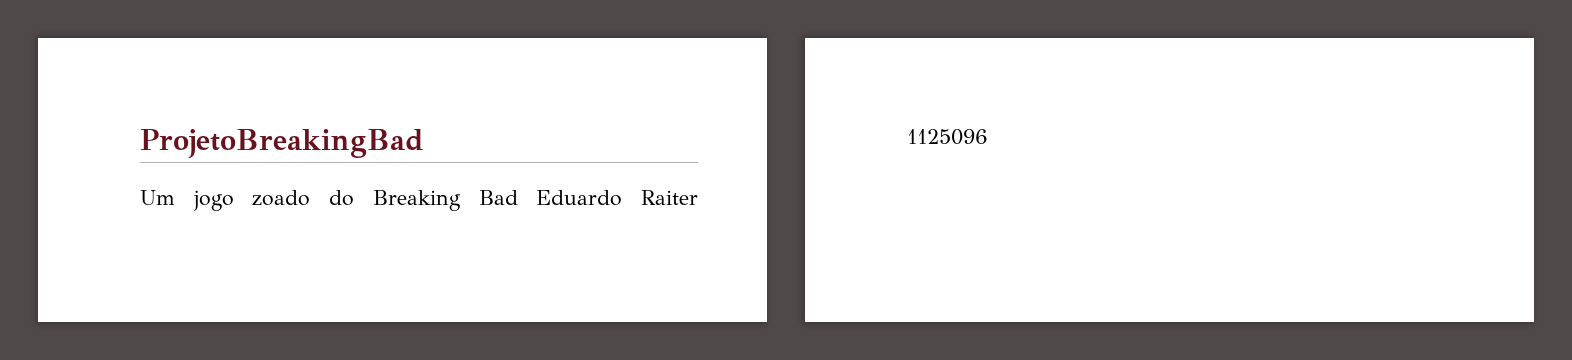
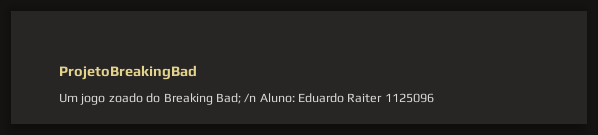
- Um jogo zoado do Breaking Bad Eduardo Raiter 1125096
+ Um jogo zoado do Breaking Bad; /n Aluno: Eduardo Raiter 1125096

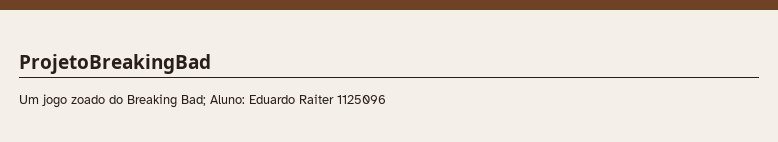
- Um jogo zoado do Breaking Bad; /n Aluno: Eduardo Raiter 1125096
+ Um jogo zoado do Breaking Bad; Aluno: Eduardo Raiter 1125096

